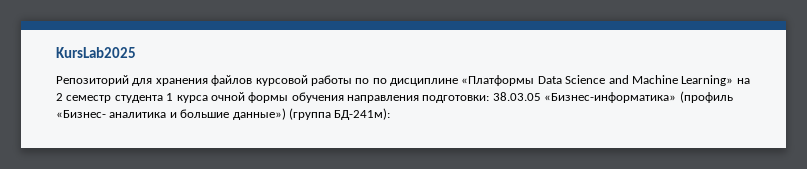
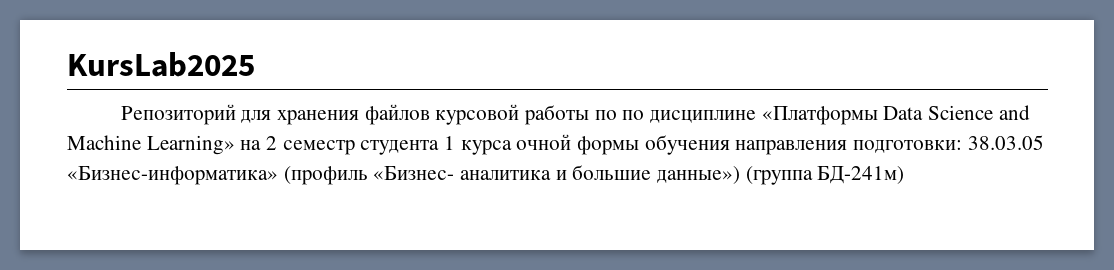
- Репозиторий для хранения файлов курсовой работы по по дисциплине «Платформы Data Science and Machine Learning» на 2 семестр студента 1 курса очной формы обучения направления подготовки: 38.03.05 «Бизнес-информатика» (профиль «Бизнес- аналитика и большие данные») (группа БД-241м):
+ Репозиторий для хранения файлов курсовой работы по по дисциплине «Платформы Data Science and Machine Learning» на 2 семестр студента 1 курса очной формы обучения направления подготовки: 38.03.05 «Бизнес-информатика» (профиль «Бизнес- аналитика и большие данные») (группа БД-241м)

